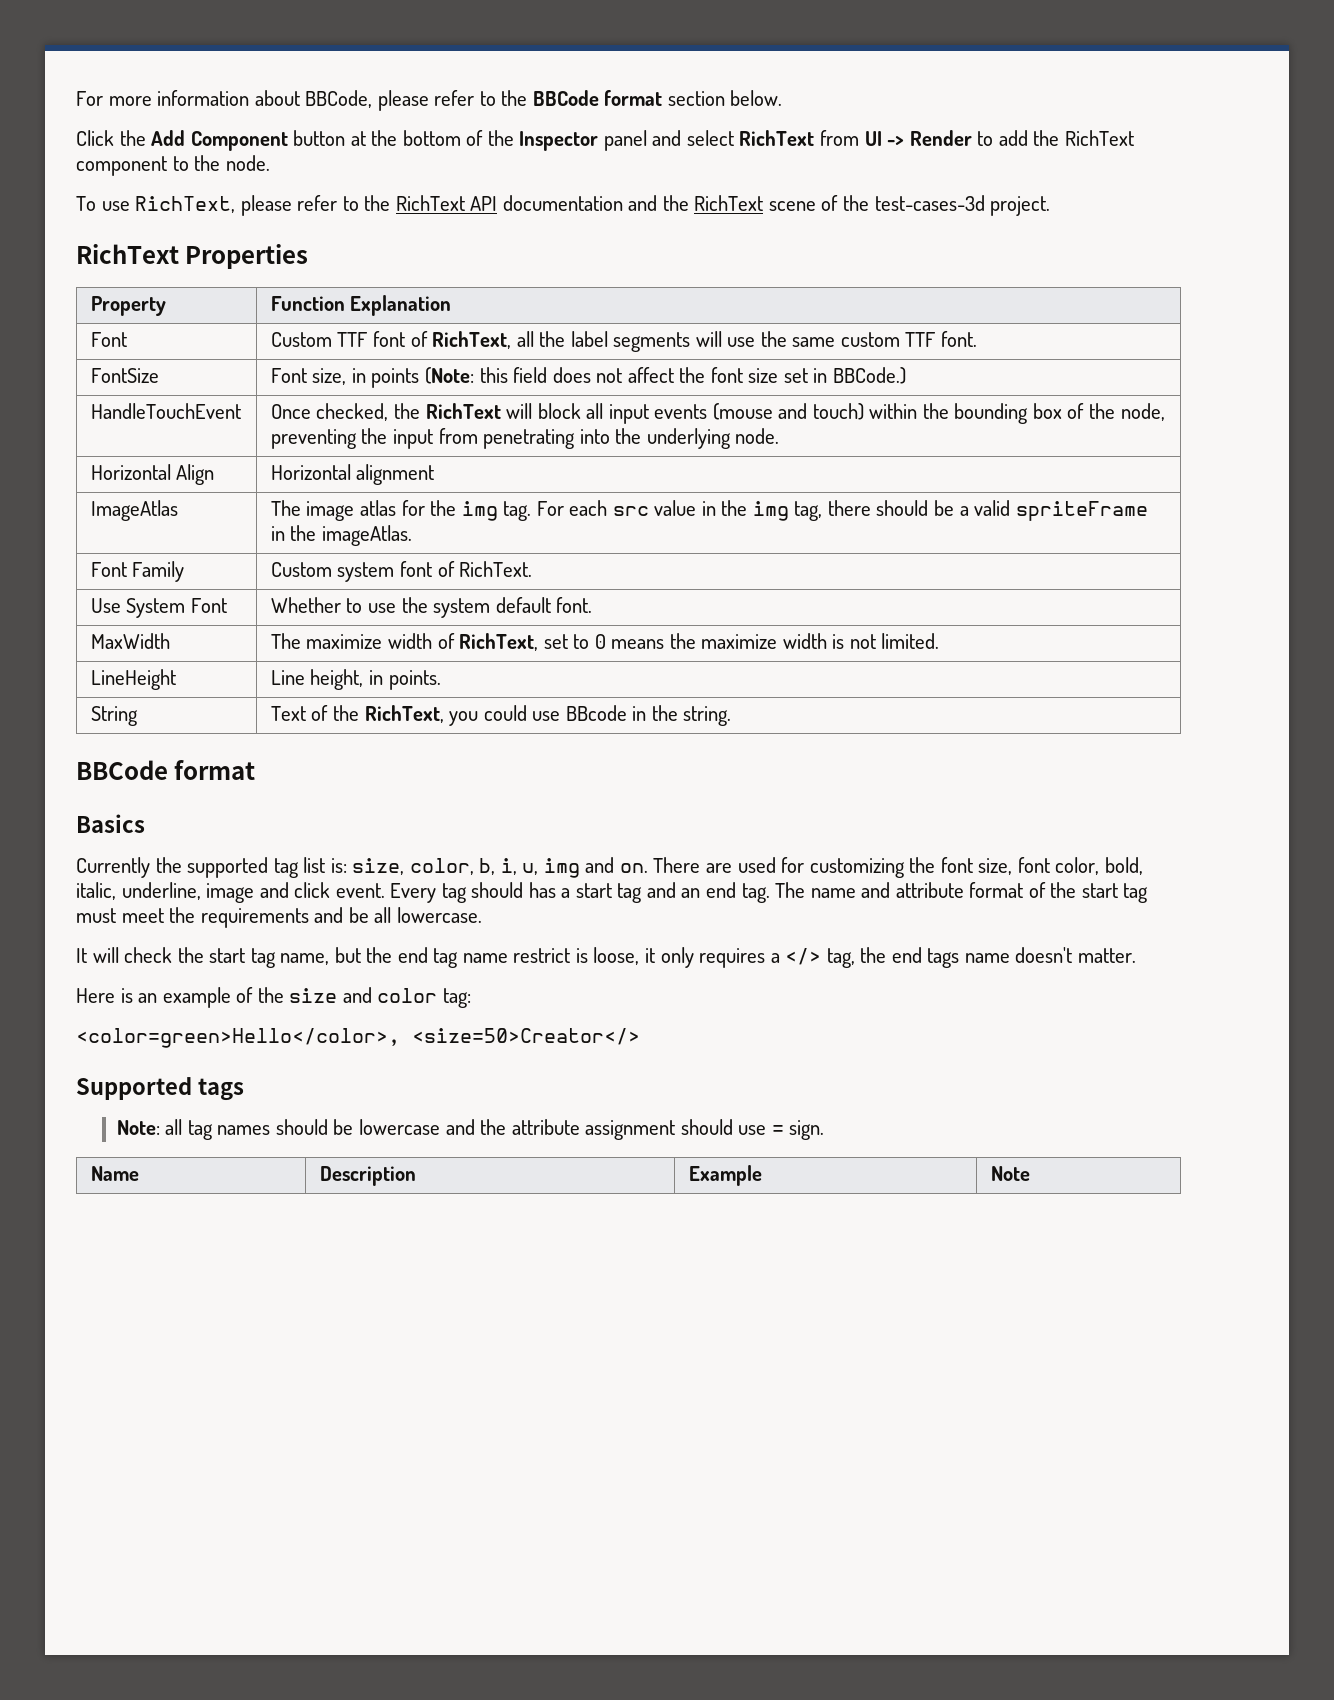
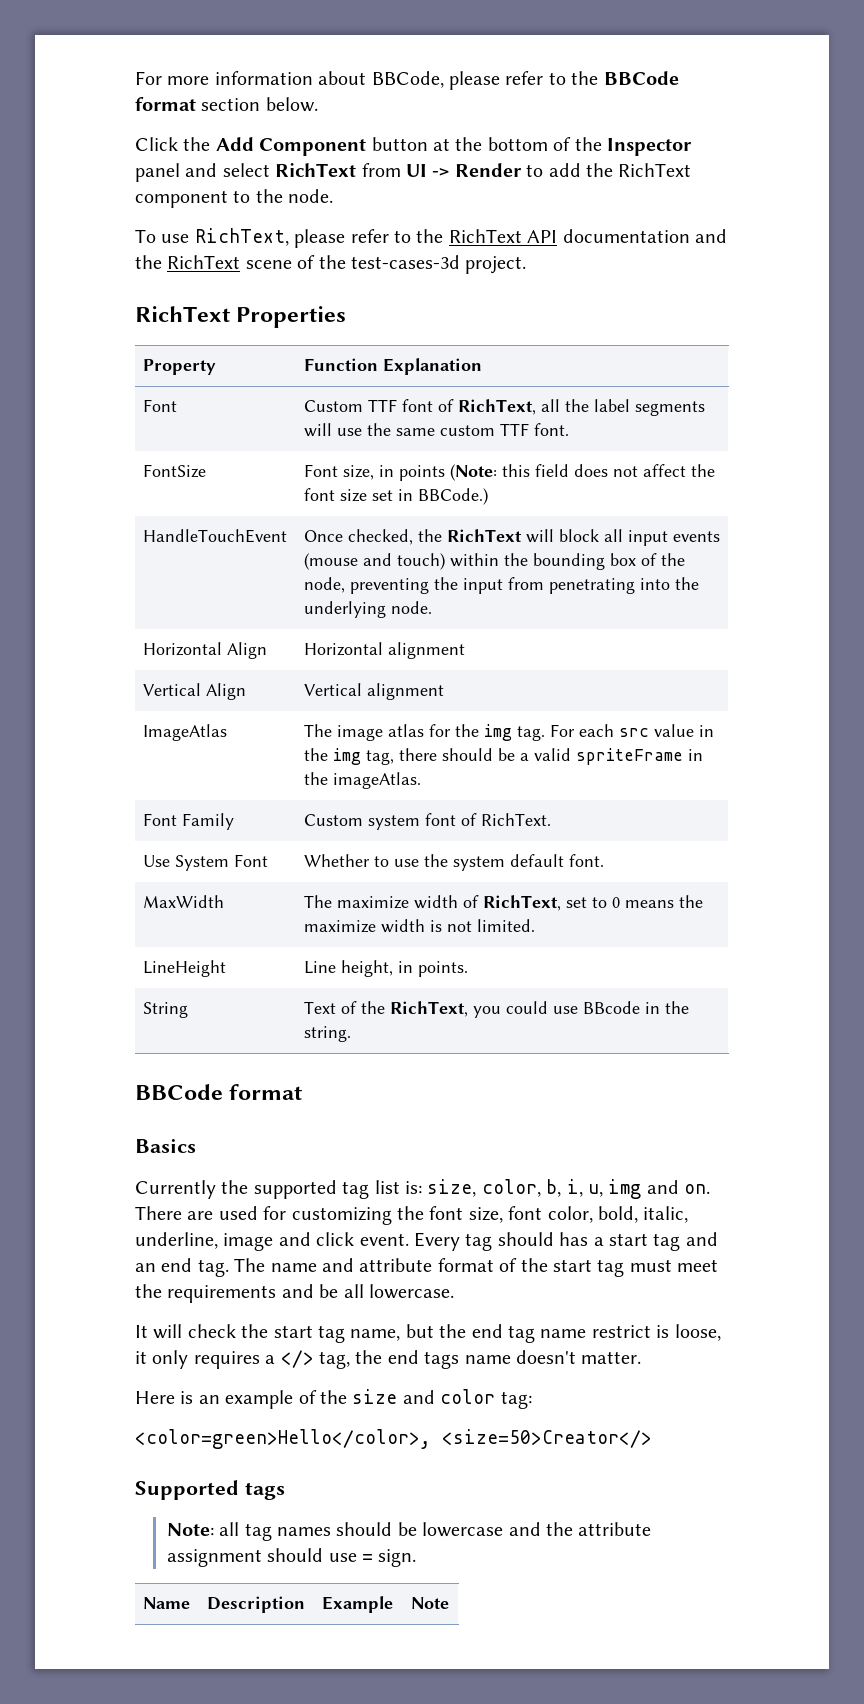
+ Vertical Align | Vertical alignment

